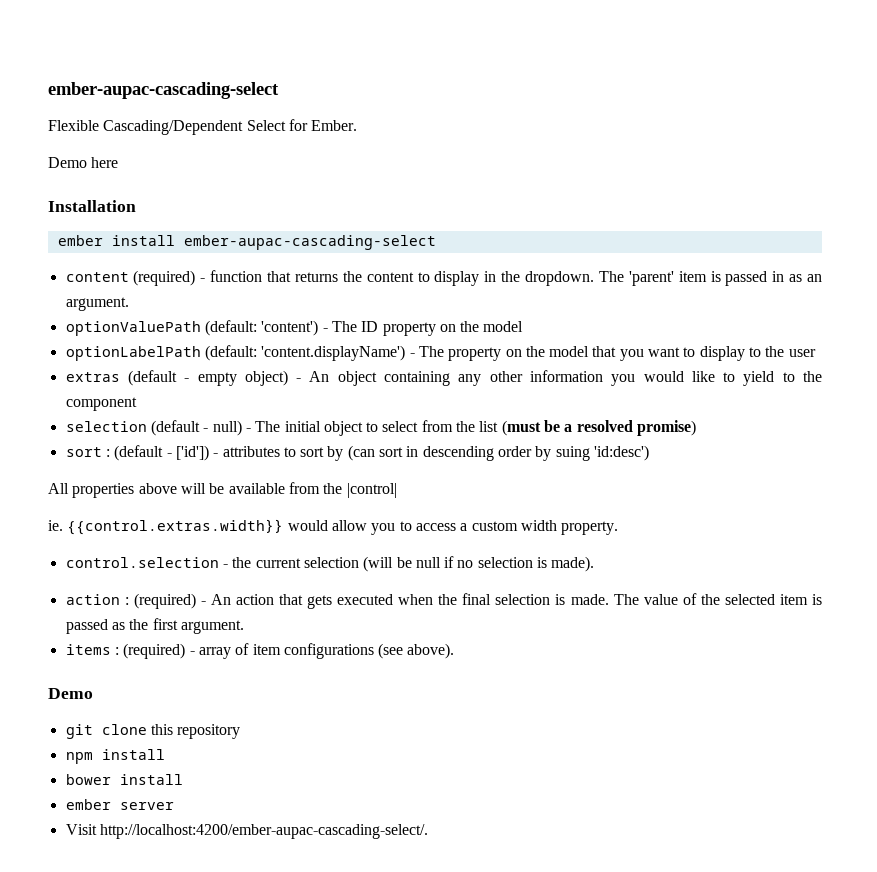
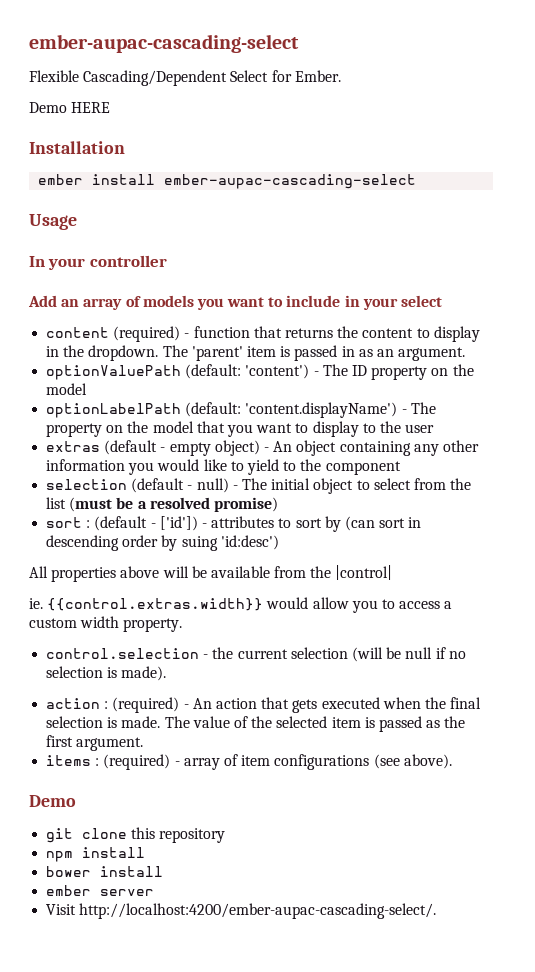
- Demo here
+ Demo HERE
+ Usage
+ In your controller
+ Add an array of models you want to include in your select

